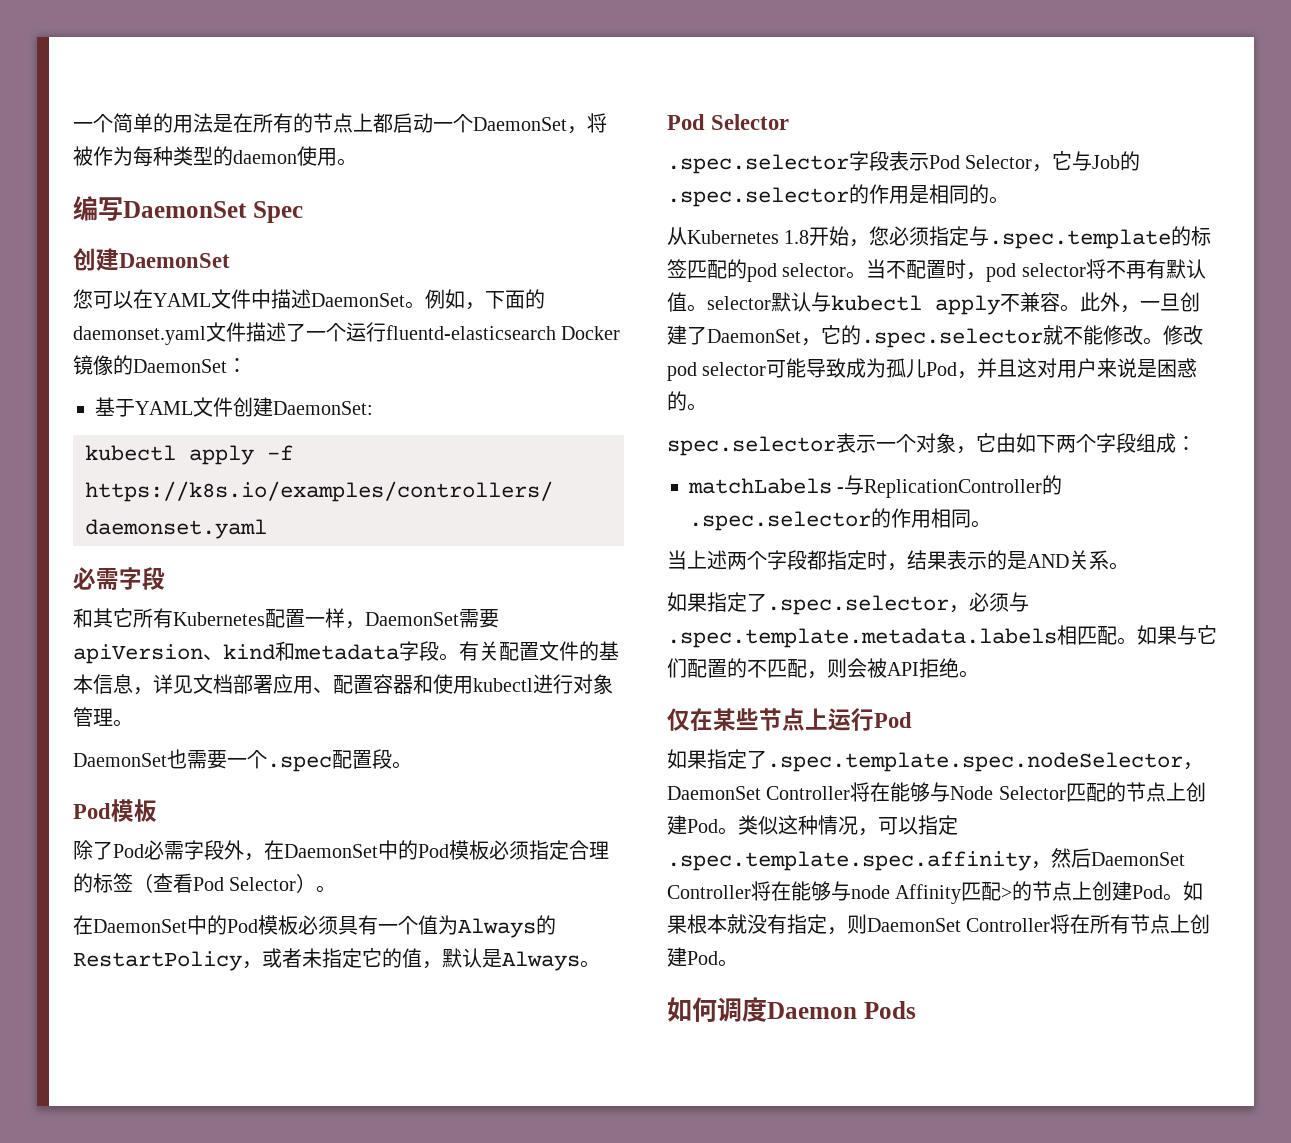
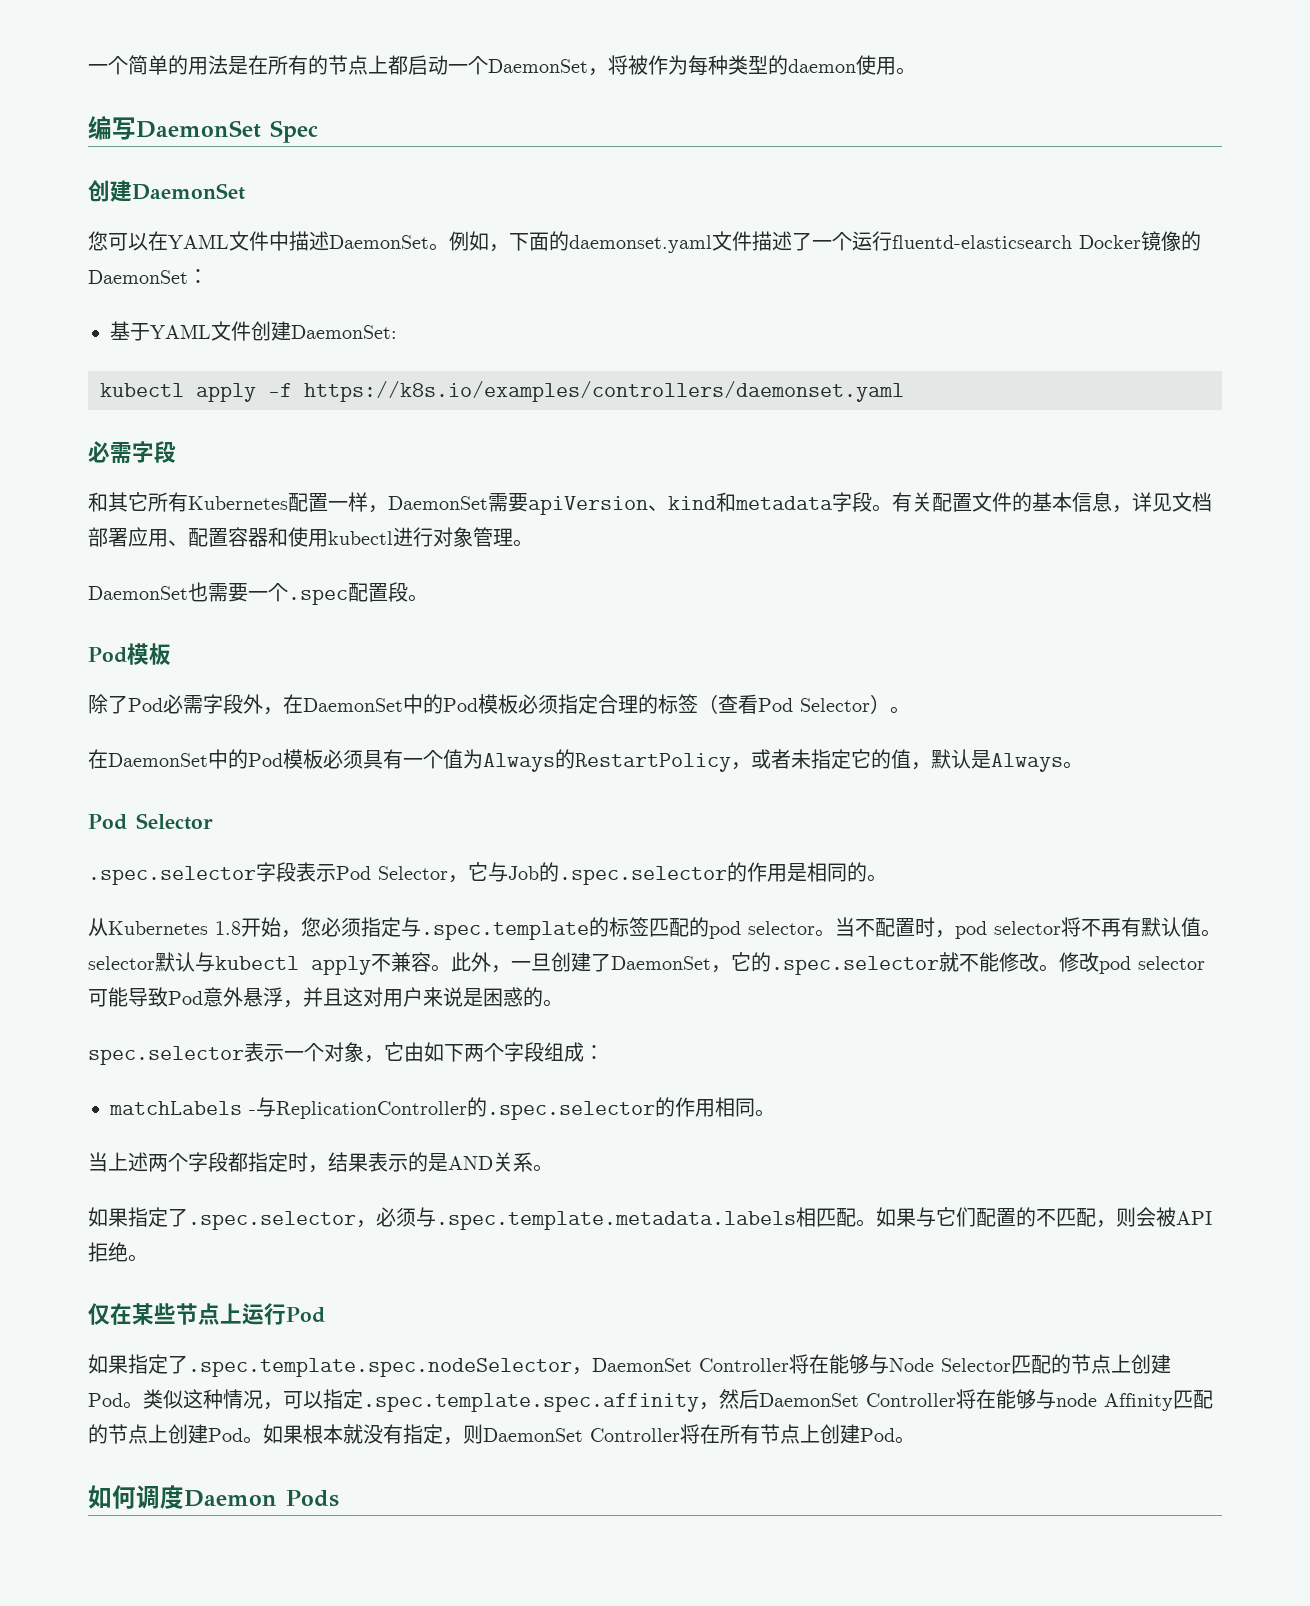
- 修改pod selector可能导致成为孤儿Pod，并且这对用户来说是困惑的。
+ 修改pod selector可能导致Pod意外悬浮，并且这对用户来说是困惑的。
- 类似这种情况，可以指定.spec.template.spec.affinity，然后DaemonSet Controller将在能够与node Affinity匹配>的节点上创建Pod。
+ 类似这种情况，可以指定.spec.template.spec.affinity，然后DaemonSet Controller将在能够与node Affinity匹配的节点上创建Pod。

